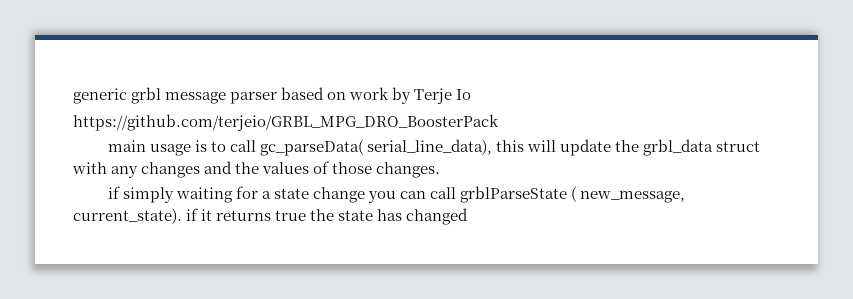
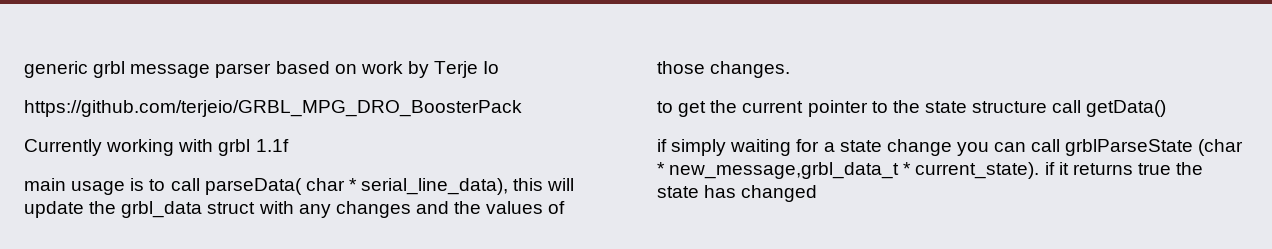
+ Currently working with grbl 1.1f
- main usage is to call gc_parseData( serial_line_data), this will update the grbl_data struct with any changes and the values of those changes.
+ main usage is to call parseData( char * serial_line_data), this will update the grbl_data struct with any changes and the values of those changes.
+ to get the current pointer to the state structure call getData()
- if simply waiting for a state change you can call grblParseState ( new_message, current_state). if it returns true the state has changed
+ if simply waiting for a state change you can call grblParseState (char * new_message,grbl_data_t * current_state). if it returns true the state has changed

